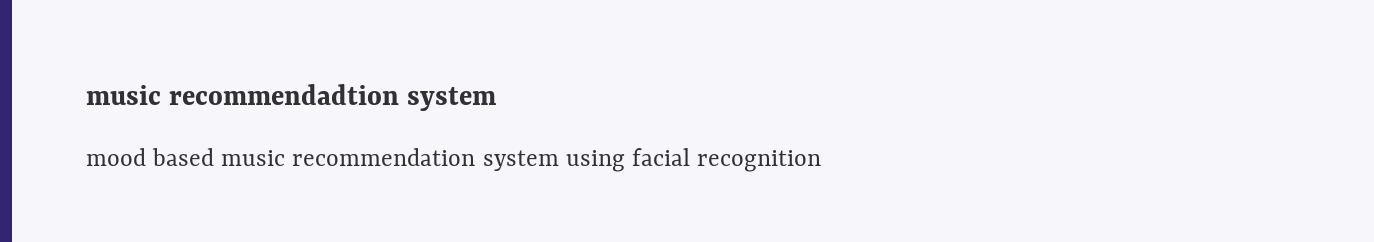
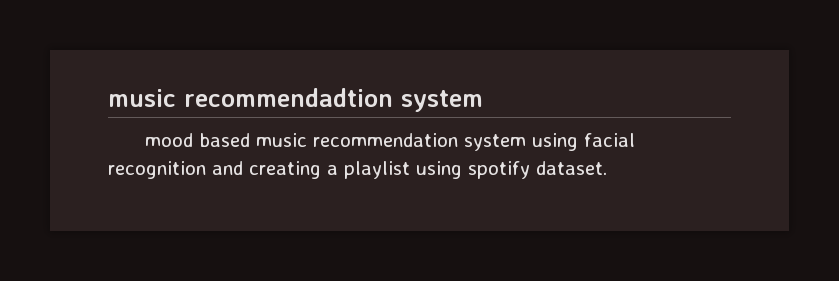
- mood based music recommendation system using facial recognition
+ mood based music recommendation system using facial recognition and creating a playlist using spotify dataset.

